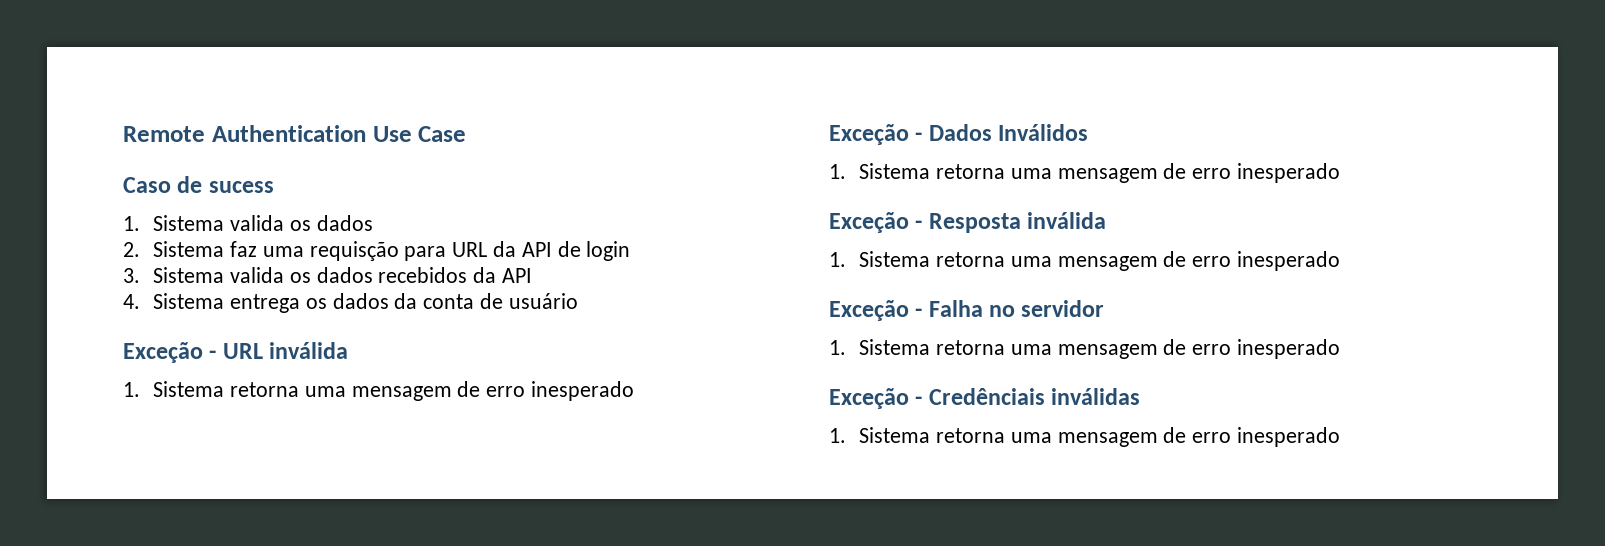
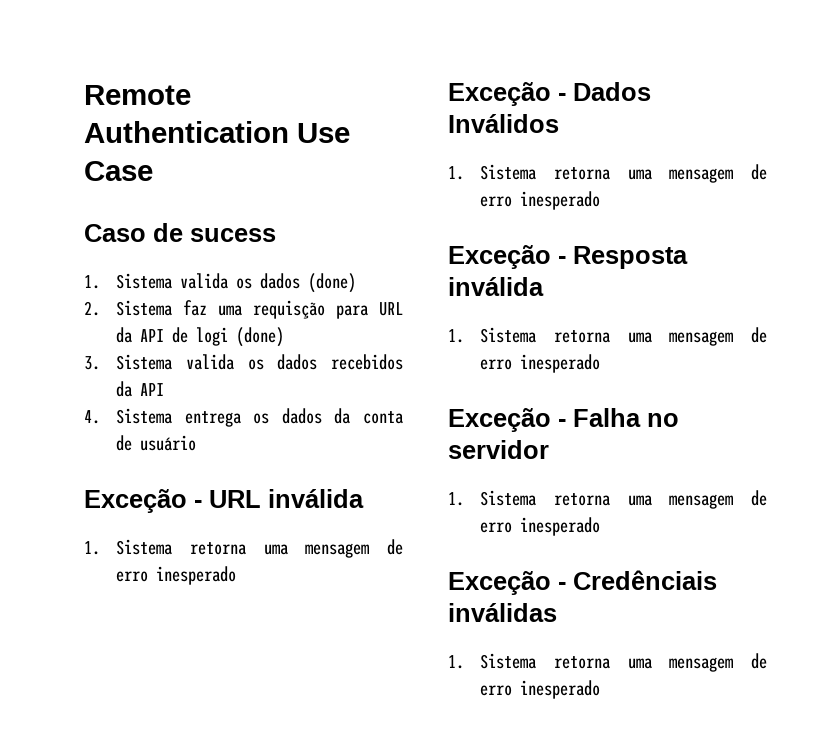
- 1. Sistema valida os dados
+ 1. Sistema valida os dados (done)
- 2. Sistema faz uma requisção para URL da API de login
+ 2. Sistema faz uma requisção para URL da API de logi (done)

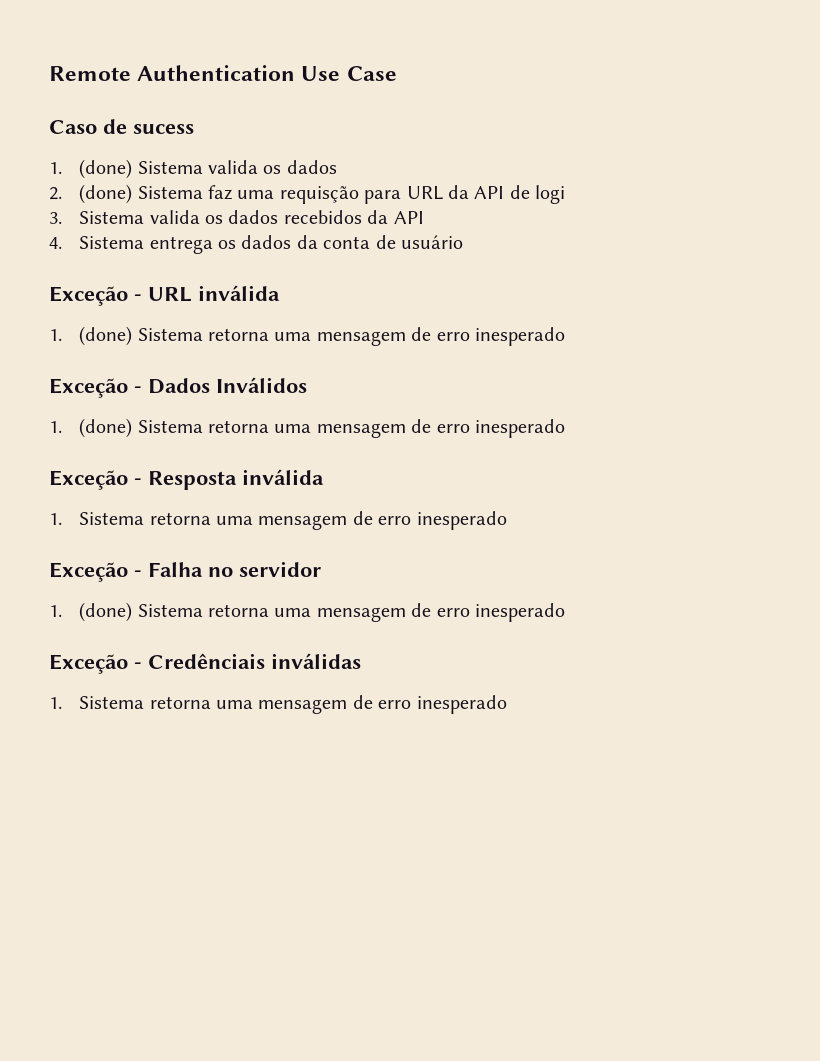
- 1. Sistema valida os dados (done)
+ 1. (done) Sistema valida os dados
- 2. Sistema faz uma requisção para URL da API de logi (done)
+ 2. (done) Sistema faz uma requisção para URL da API de logi
  Exceção - URL inválida
- 1. Sistema retorna uma mensagem de erro inesperado
+ 1. (done) Sistema retorna uma mensagem de erro inesperado
  Exceção - Dados Inválidos
- 1. Sistema retorna uma mensagem de erro inesperado
+ 1. (done) Sistema retorna uma mensagem de erro inesperado
  Exceção - Falha no servidor
- 1. Sistema retorna uma mensagem de erro inesperado
+ 1. (done) Sistema retorna uma mensagem de erro inesperado

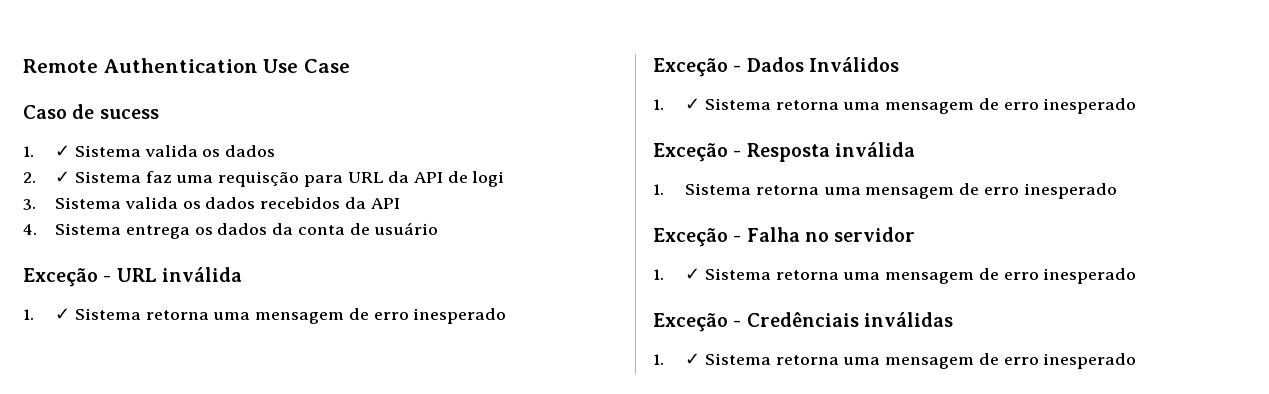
- 1. (done) Sistema valida os dados
+ 1. ✓ Sistema valida os dados
- 2. (done) Sistema faz uma requisção para URL da API de logi
+ 2. ✓ Sistema faz uma requisção para URL da API de logi
  Exceção - URL inválida
- 1. (done) Sistema retorna uma mensagem de erro inesperado
+ 1. ✓ Sistema retorna uma mensagem de erro inesperado
  Exceção - Dados Inválidos
- 1. (done) Sistema retorna uma mensagem de erro inesperado
+ 1. ✓ Sistema retorna uma mensagem de erro inesperado
  Exceção - Falha no servidor
- 1. (done) Sistema retorna uma mensagem de erro inesperado
+ 1. ✓ Sistema retorna uma mensagem de erro inesperado
  Exceção - Credênciais inválidas
- 1. Sistema retorna uma mensagem de erro inesperado
+ 1. ✓ Sistema retorna uma mensagem de erro inesperado

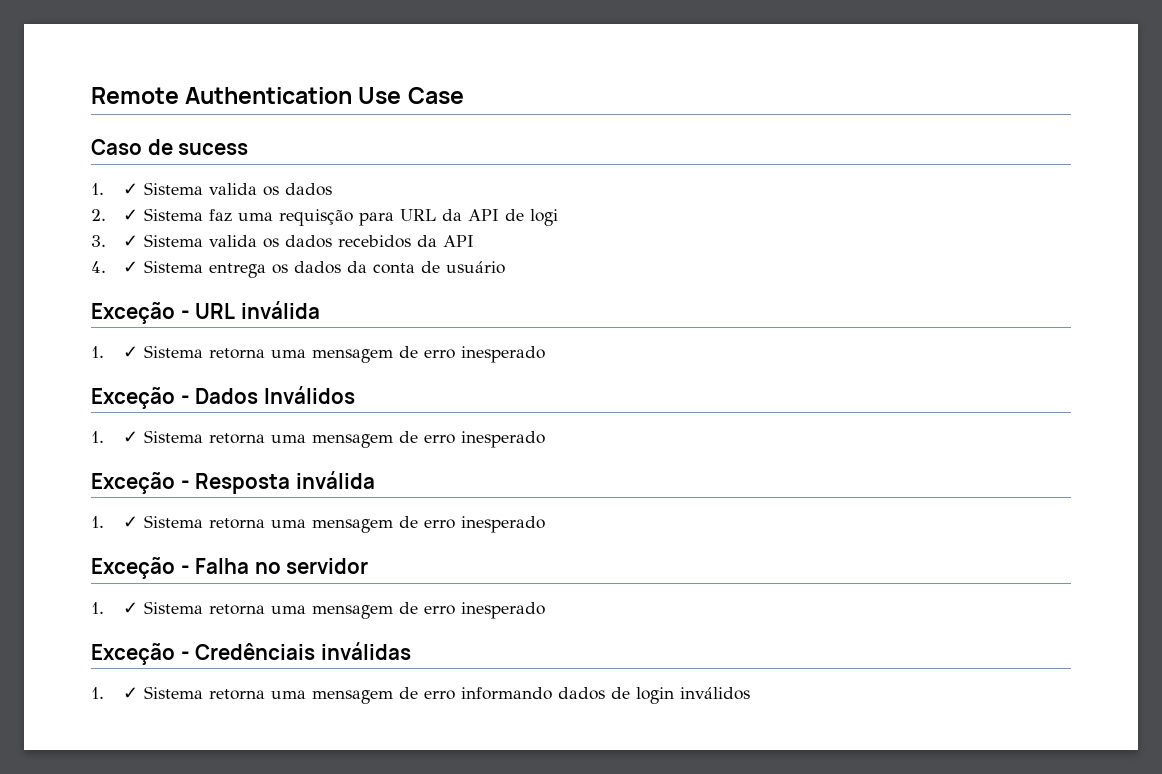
- 3. Sistema valida os dados recebidos da API
+ 3. ✓ Sistema valida os dados recebidos da API
- 4. Sistema entrega os dados da conta de usuário
+ 4. ✓ Sistema entrega os dados da conta de usuário
  Exceção - Resposta inválida
- 1. Sistema retorna uma mensagem de erro inesperado
+ 1. ✓ Sistema retorna uma mensagem de erro inesperado
  Exceção - Credênciais inválidas
- 1. ✓ Sistema retorna uma mensagem de erro inesperado
+ 1. ✓ Sistema retorna uma mensagem de erro informando dados de login inválidos

